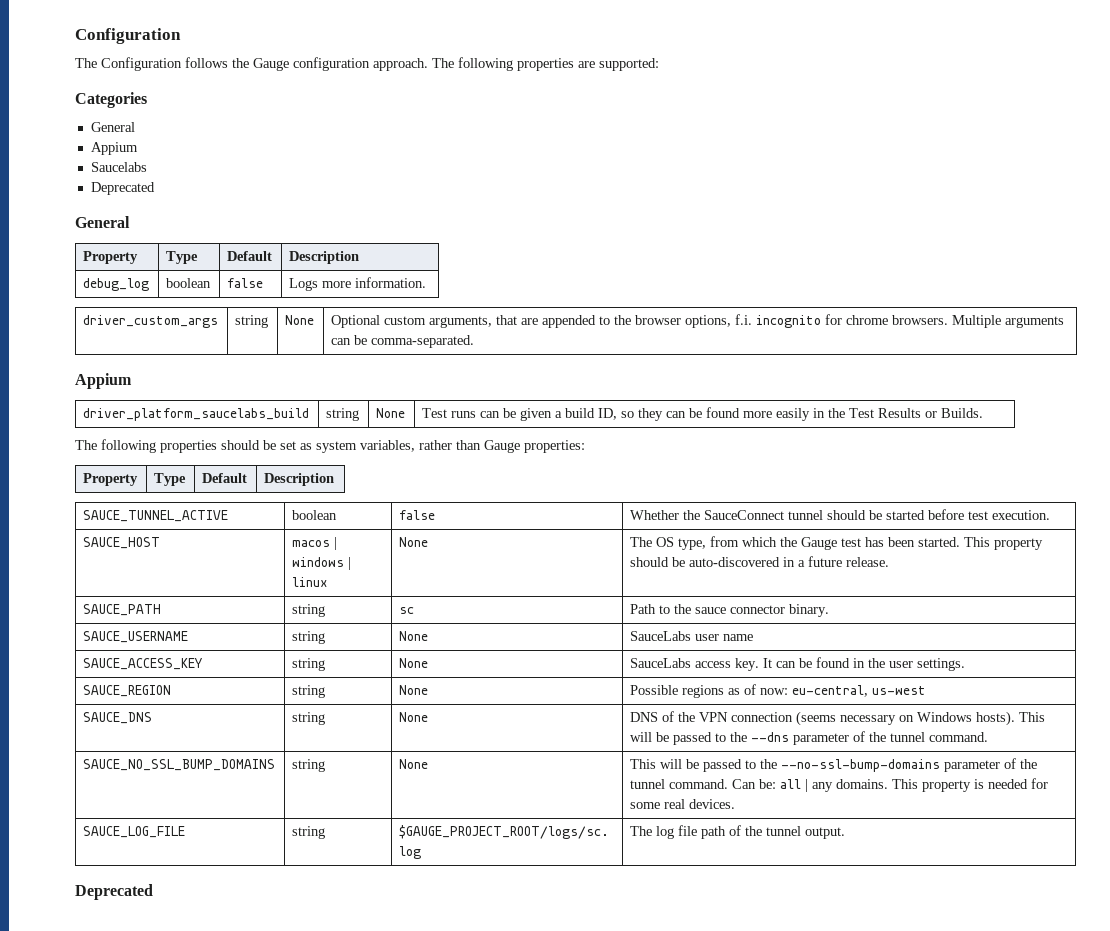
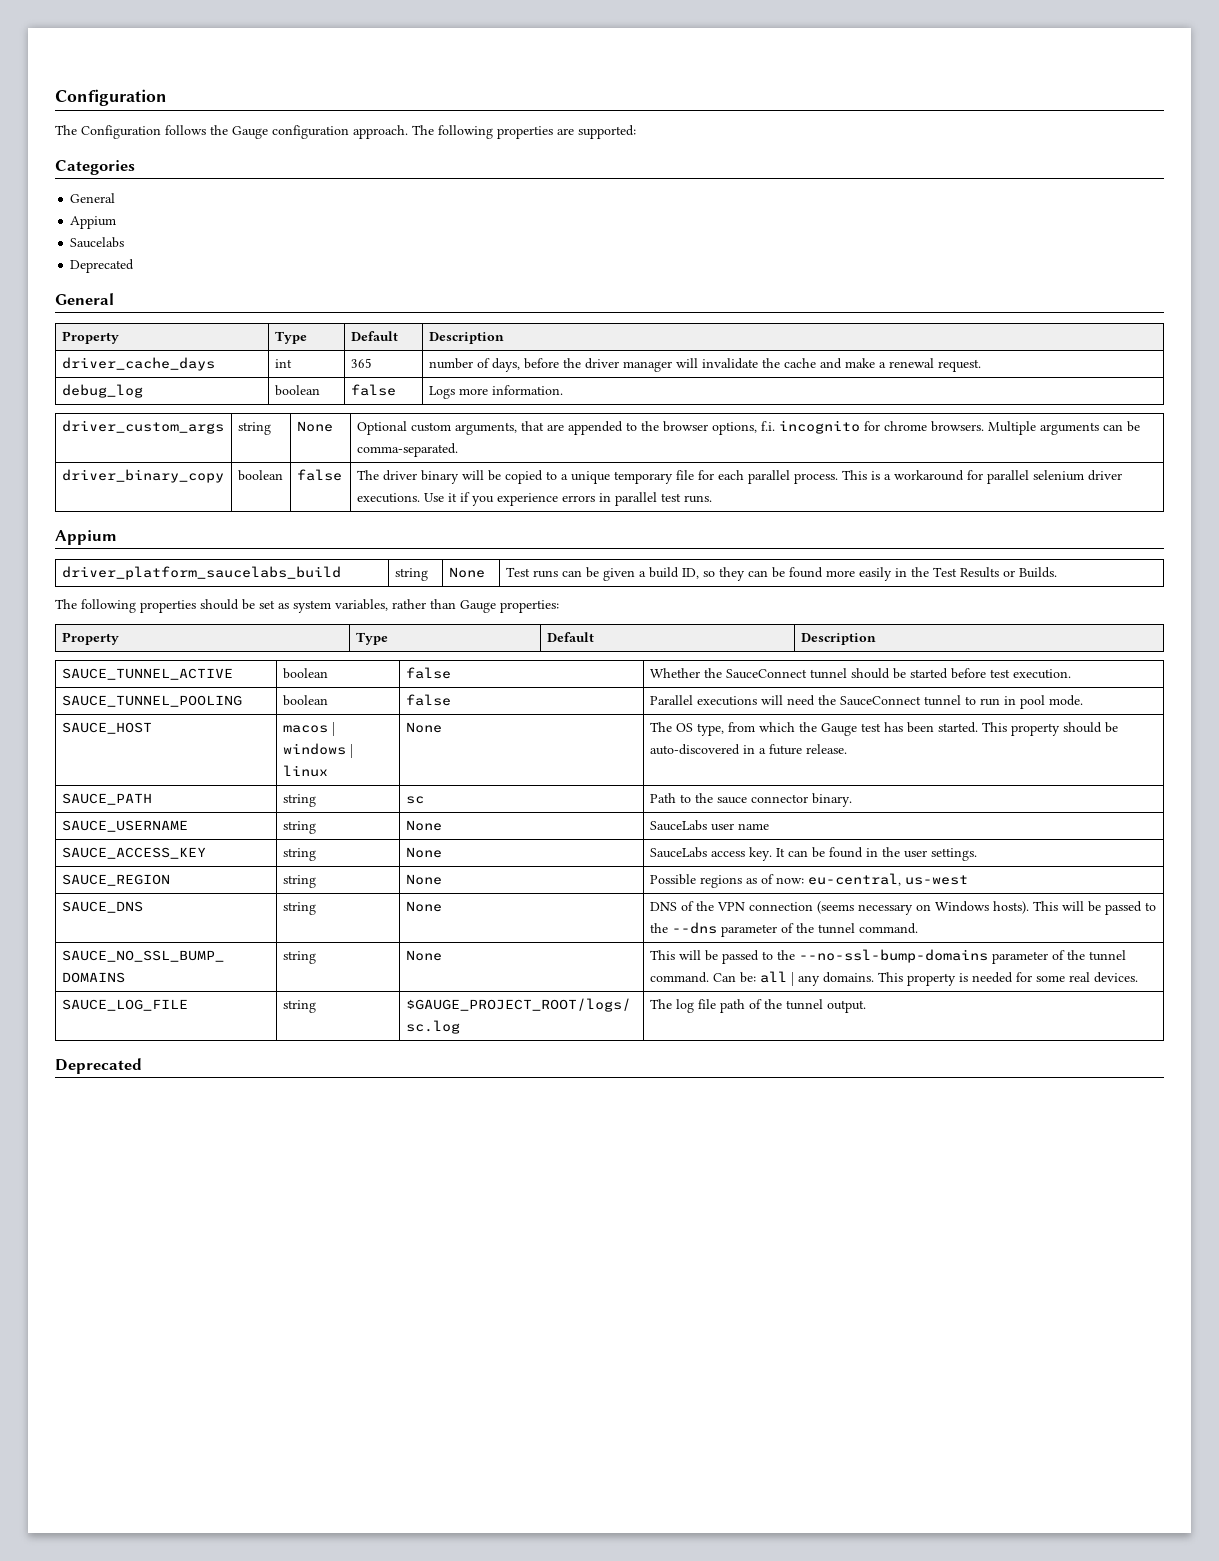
+ driver_cache_days | int | 365 | number of days, before the driver manager will invalidate the cache and make a renewal request.
+ driver_binary_copy | boolean | false | The driver binary will be copied to a unique temporary file for each parallel process. This is a workaround for parallel selenium driver executions. Use it if you experience errors in parallel test runs.
+ SAUCE_TUNNEL_POOLING | boolean | false | Parallel executions will need the SauceConnect tunnel to run in pool mode.

